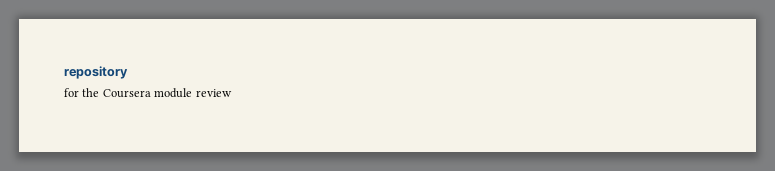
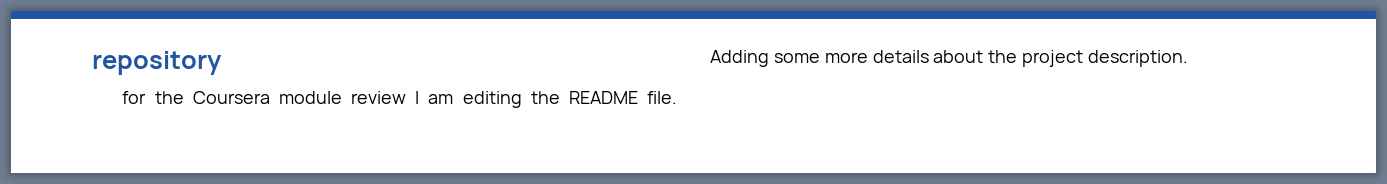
- for the Coursera module review
+ for the Coursera module review I am editing the README file. Adding some more details about the project description.

